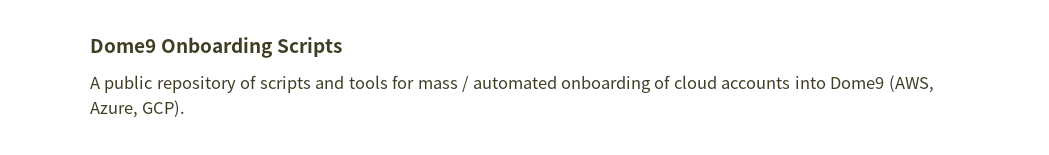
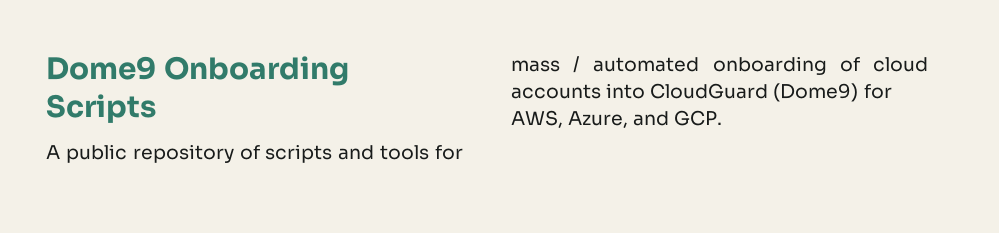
- A public repository of scripts and tools for mass / automated onboarding of cloud accounts into Dome9 (AWS, Azure, GCP).
+ A public repository of scripts and tools for mass / automated onboarding of cloud accounts into CloudGuard (Dome9) for AWS, Azure, and GCP.

